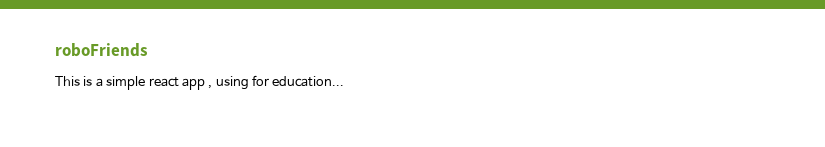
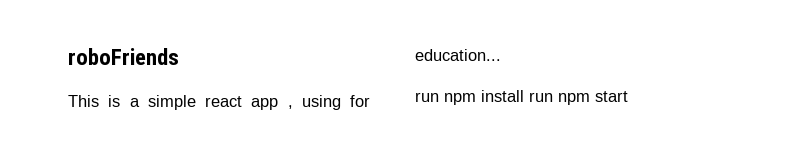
+ run npm install run npm start

